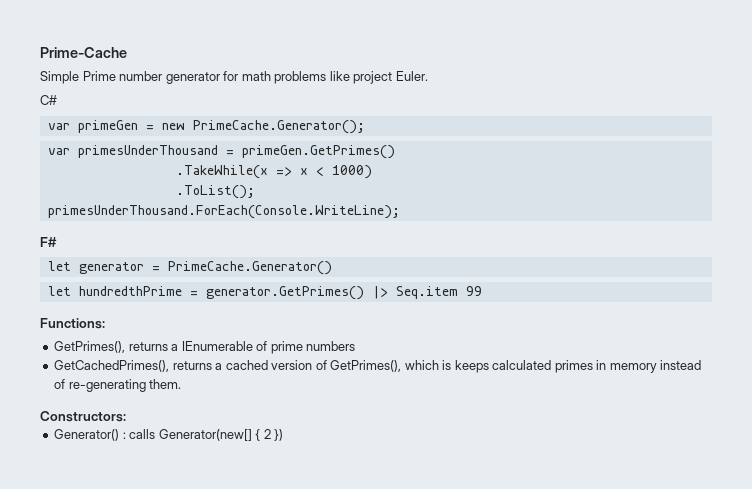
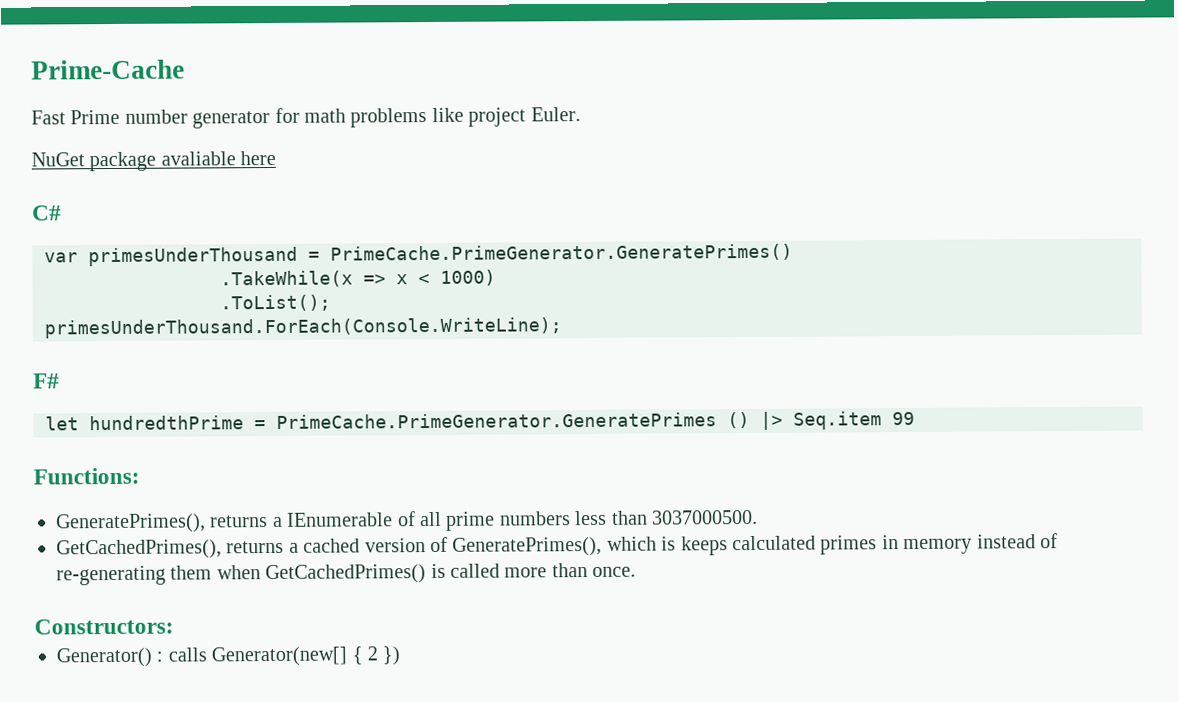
- Simple Prime number generator for math problems like project Euler.
+ Fast Prime number generator for math problems like project Euler.
+ NuGet package avaliable here
  C#
- var primeGen = new PrimeCache.Generator();
- var primesUnderThousand = primeGen.GetPrimes()
+ var primesUnderThousand = PrimeCache.PrimeGenerator.GeneratePrimes()
- let generator = PrimeCache.Generator()
- let hundredthPrime = generator.GetPrimes() |> Seq.item 99
+ let hundredthPrime = PrimeCache.PrimeGenerator.GeneratePrimes () |> Seq.item 99
- GetPrimes(), returns a IEnumerable of prime numbers
+ GeneratePrimes(), returns a IEnumerable of all prime numbers less than 3037000500.
- GetCachedPrimes(), returns a cached version of GetPrimes(), which is keeps calculated primes in memory instead of re-generating them.
+ GetCachedPrimes(), returns a cached version of GeneratePrimes(), which is keeps calculated primes in memory instead of re-generating them when GetCachedPrimes() is called more than once.

